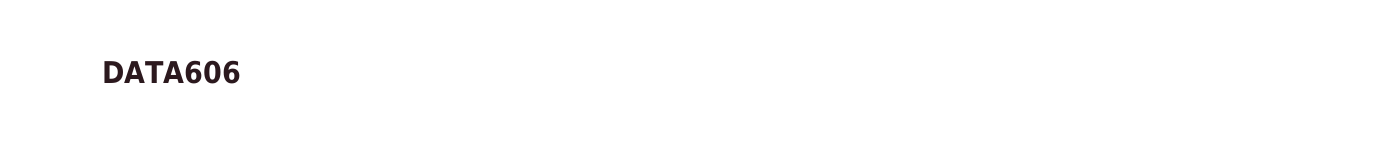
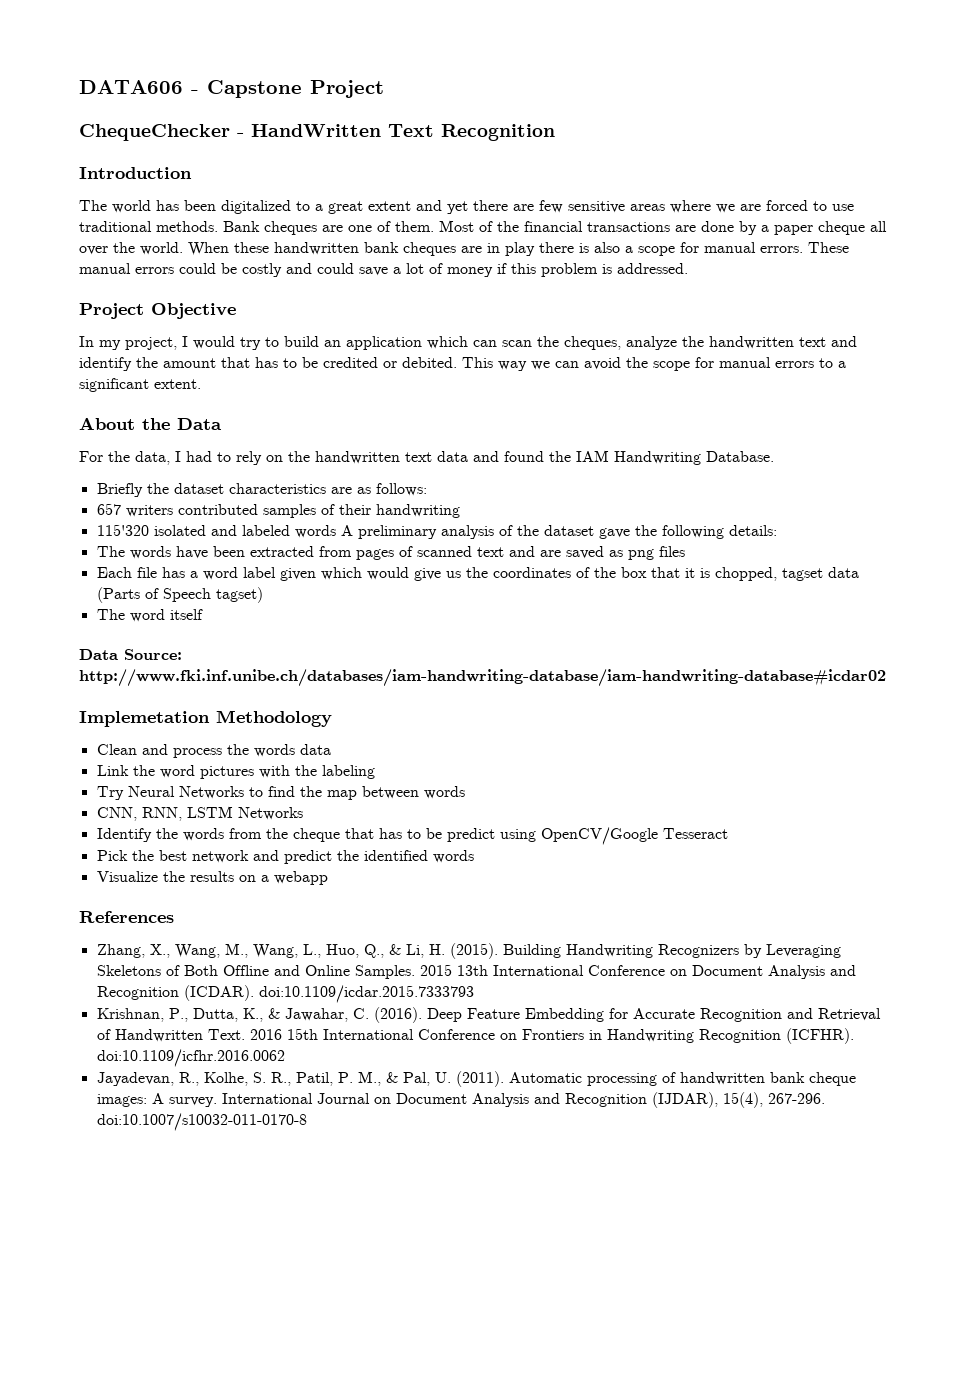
- DATA606
+ DATA606 - Capstone Project
+ ChequeChecker - HandWritten Text Recognition
+ Introduction
+ The world has been digitalized to a great extent and yet there are few sensitive areas where we are forced to use traditional methods. Bank cheques are one of them. Most of the financial transactions are done by a paper cheque all over the world. When these handwritten bank cheques are in play there is also a scope for manual errors. These manual errors could be costly and could save a lot of money if this problem is addressed.
+ Project Objective
+ In my project, I would try to build an application which can scan the cheques, analyze the handwritten text and identify the amount that has to be credited or debited. This way we can avoid the scope for manual errors to a significant extent.
+ About the Data
+ For the data, I had to rely on the handwritten text data and found the IAM Handwriting Database.
+ Briefly the dataset characteristics are as follows:
+ 657 writers contributed samples of their handwriting
+ 115'320 isolated and labeled words A preliminary analysis of the dataset gave the following details:
+ The words have been extracted from pages of scanned text and are saved as png files
+ Each file has a word label given which would give us the coordinates of the box that it is chopped, tagset data (Parts of Speech tagset)
+ The word itself
+ Data Source: http://www.fki.inf.unibe.ch/databases/iam-handwriting-database/iam-handwriting-database#icdar02
+ Implemetation Methodology
+ Clean and process the words data
+ Link the word pictures with the labeling
+ Try Neural Networks to find the map between words
+ CNN, RNN, LSTM Networks
+ Identify the words from the cheque that has to be predict using OpenCV/Google Tesseract
+ Pick the best network and predict the identified words
+ Visualize the results on a webapp
+ References
+ Zhang, X., Wang, M., Wang, L., Huo, Q., & Li, H. (2015). Building Handwriting Recognizers by Leveraging Skeletons of Both Offline and Online Samples. 2015 13th International Conference on Document Analysis and Recognition (ICDAR). doi:10.1109/icdar.2015.7333793
+ Krishnan, P., Dutta, K., & Jawahar, C. (2016). Deep Feature Embedding for Accurate Recognition and Retrieval of Handwritten Text. 2016 15th International Conference on Frontiers in Handwriting Recognition (ICFHR). doi:10.1109/icfhr.2016.0062
+ Jayadevan, R., Kolhe, S. R., Patil, P. M., & Pal, U. (2011). Automatic processing of handwritten bank cheque images: A survey. International Journal on Document Analysis and Recognition (IJDAR), 15(4), 267-296. doi:10.1007/s10032-011-0170-8

